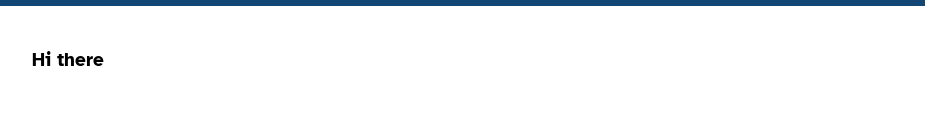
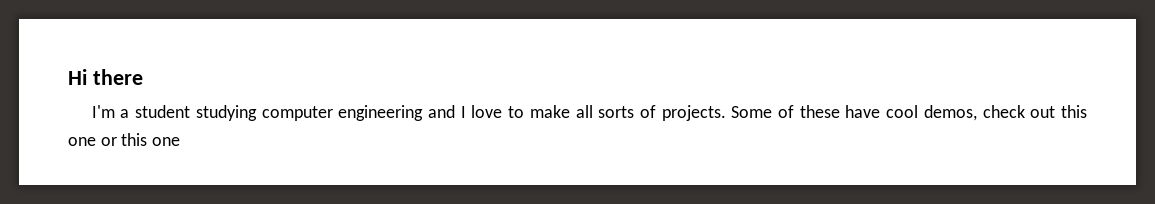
+ I'm a student studying computer engineering and I love to make all sorts of projects. Some of these have cool demos, check out this one or this one

